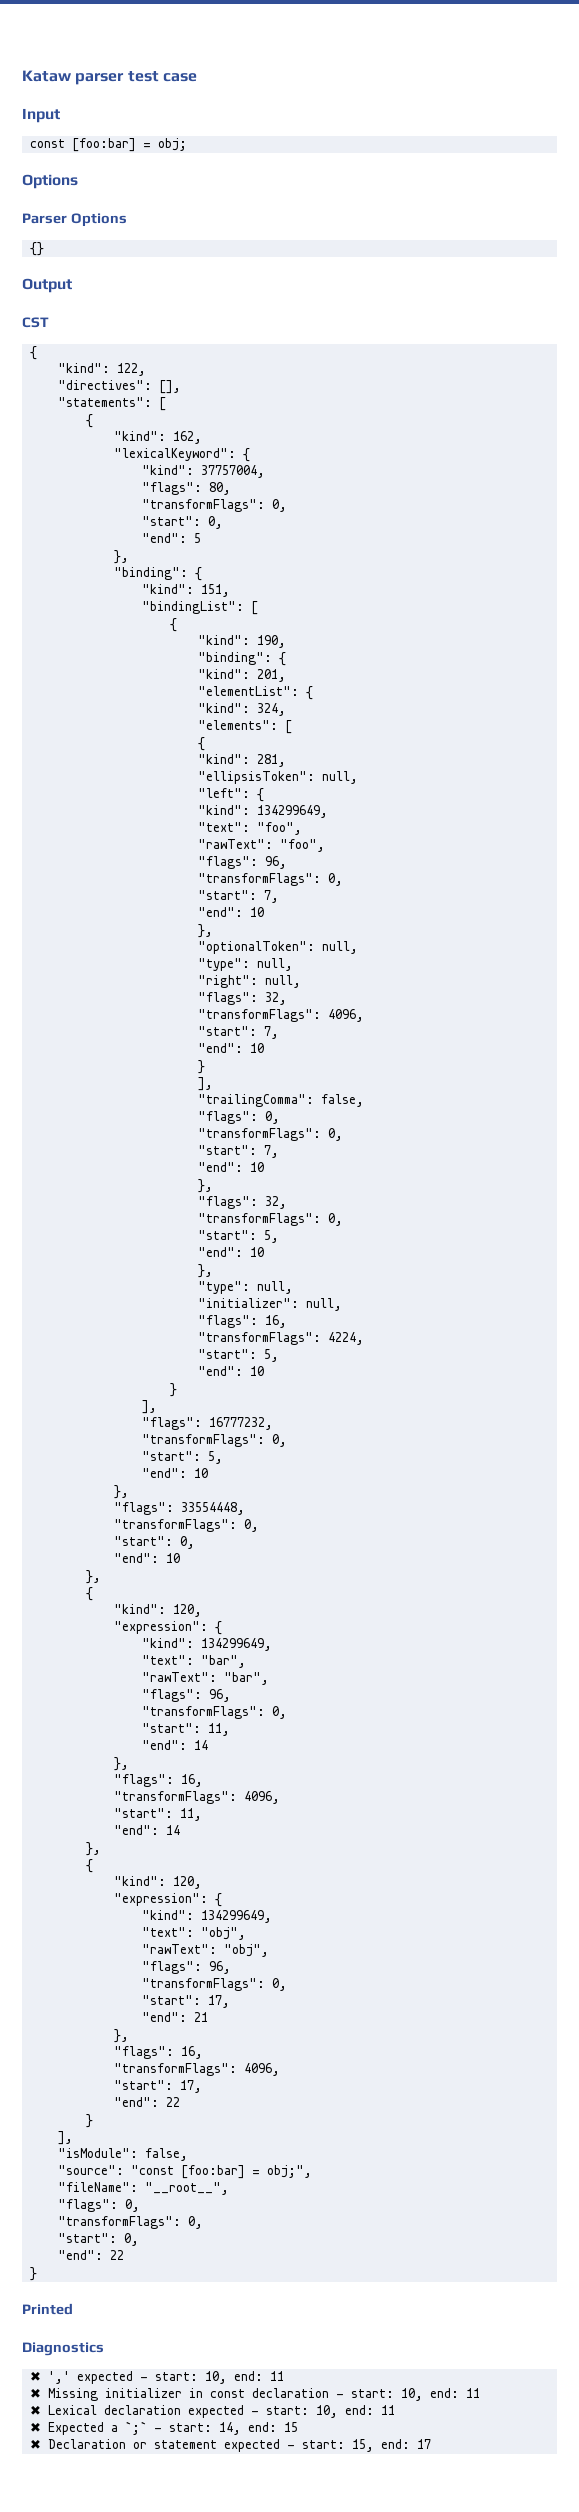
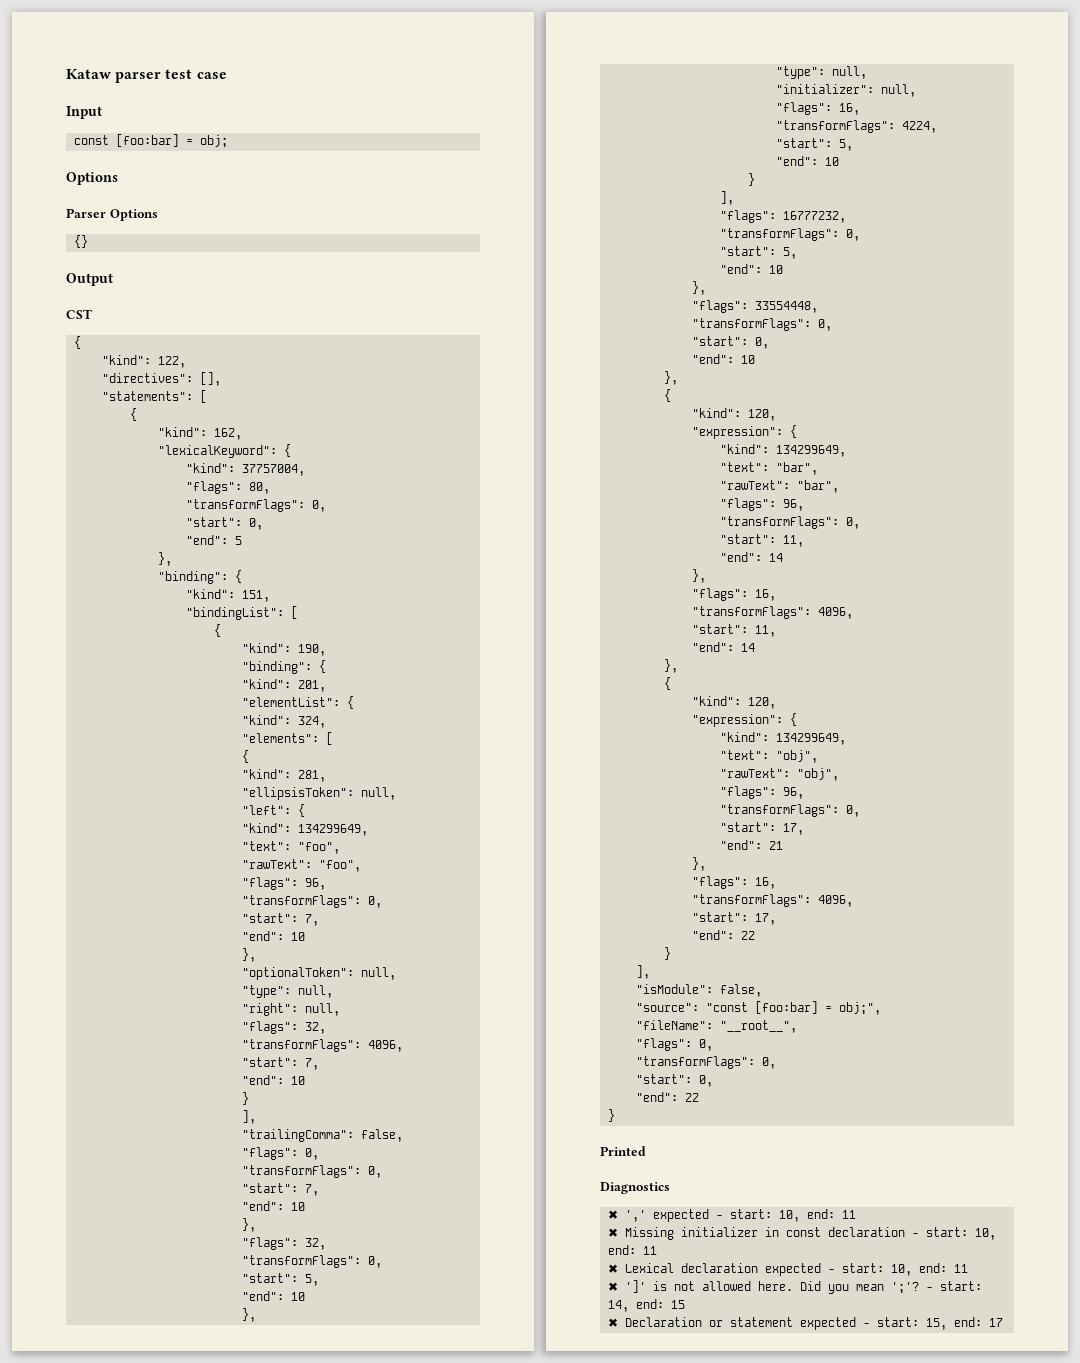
- ✖ Expected a `;` - start: 14, end: 15
+ ✖ ']' is not allowed here. Did you mean ';'? - start: 14, end: 15

